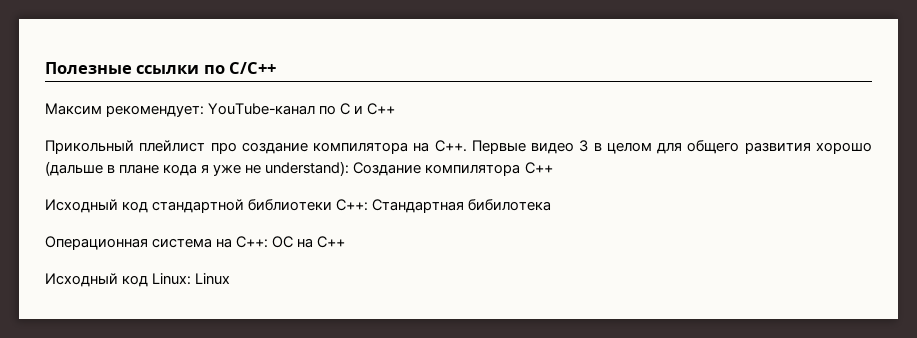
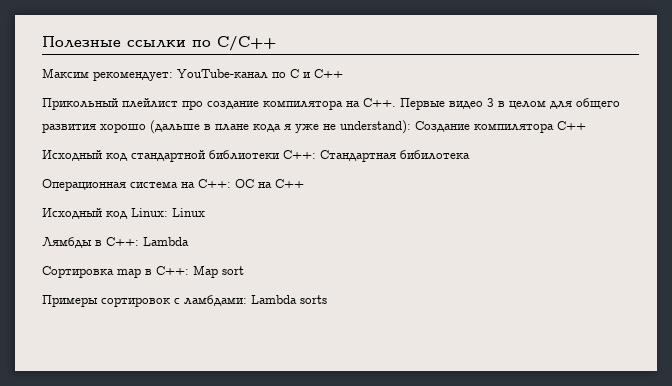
+ Лямбды в С++: Lambda
+ Сортировка map в С++: Map sort
+ Примеры сортировок с ламбдами: Lambda sorts

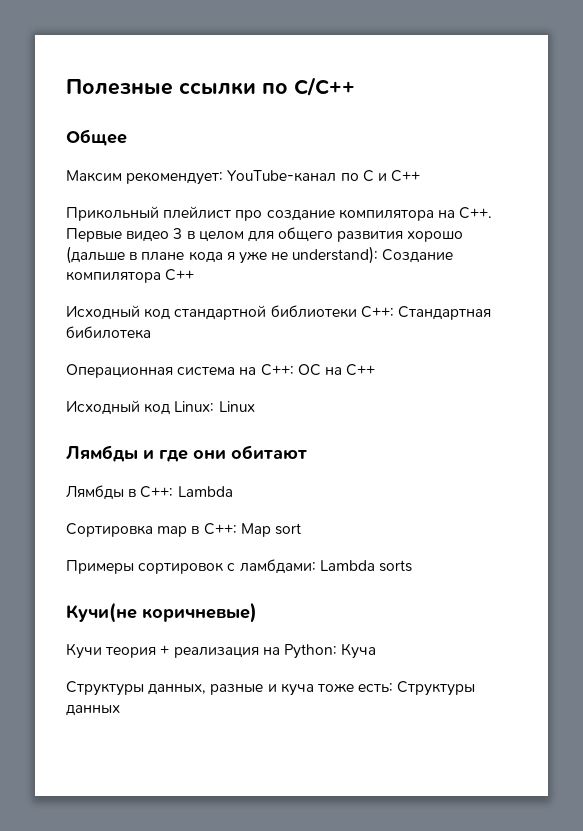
+ Общее
+ Лямбды и где они обитают
+ Кучи(не коричневые)
+ Кучи теория + реализация на Python: Куча
+ Структуры данных, разные и куча тоже есть: Структуры данных

